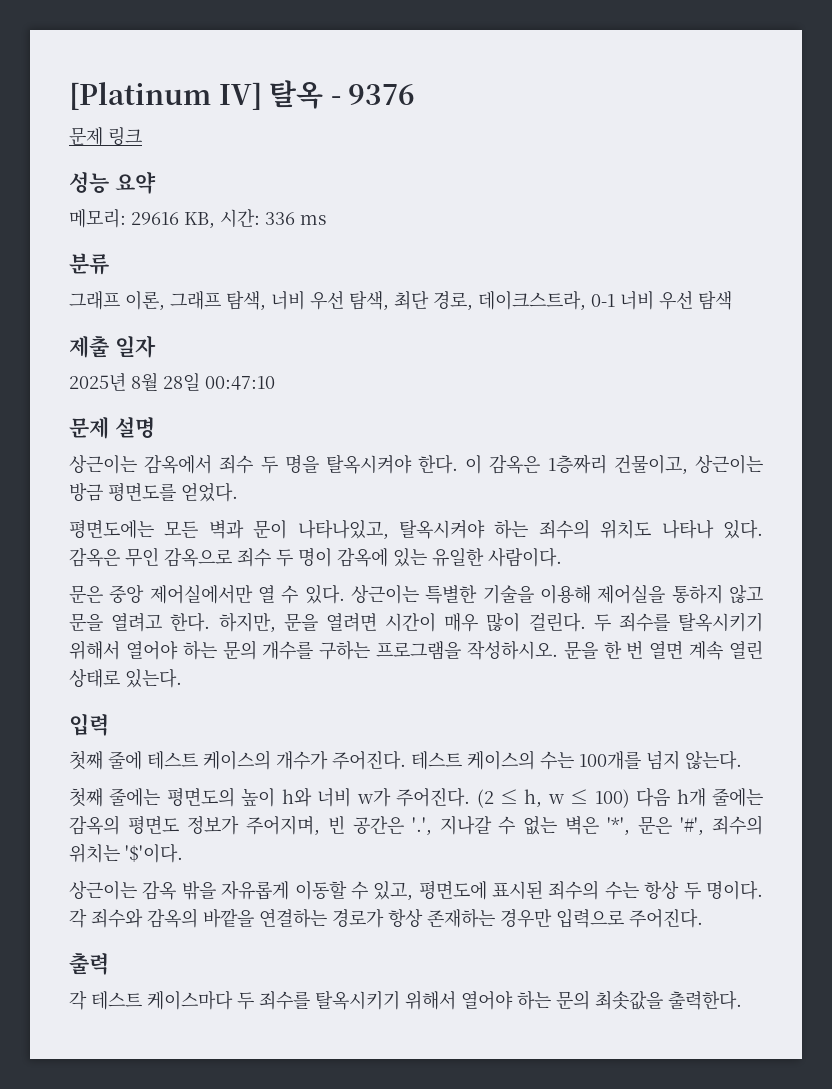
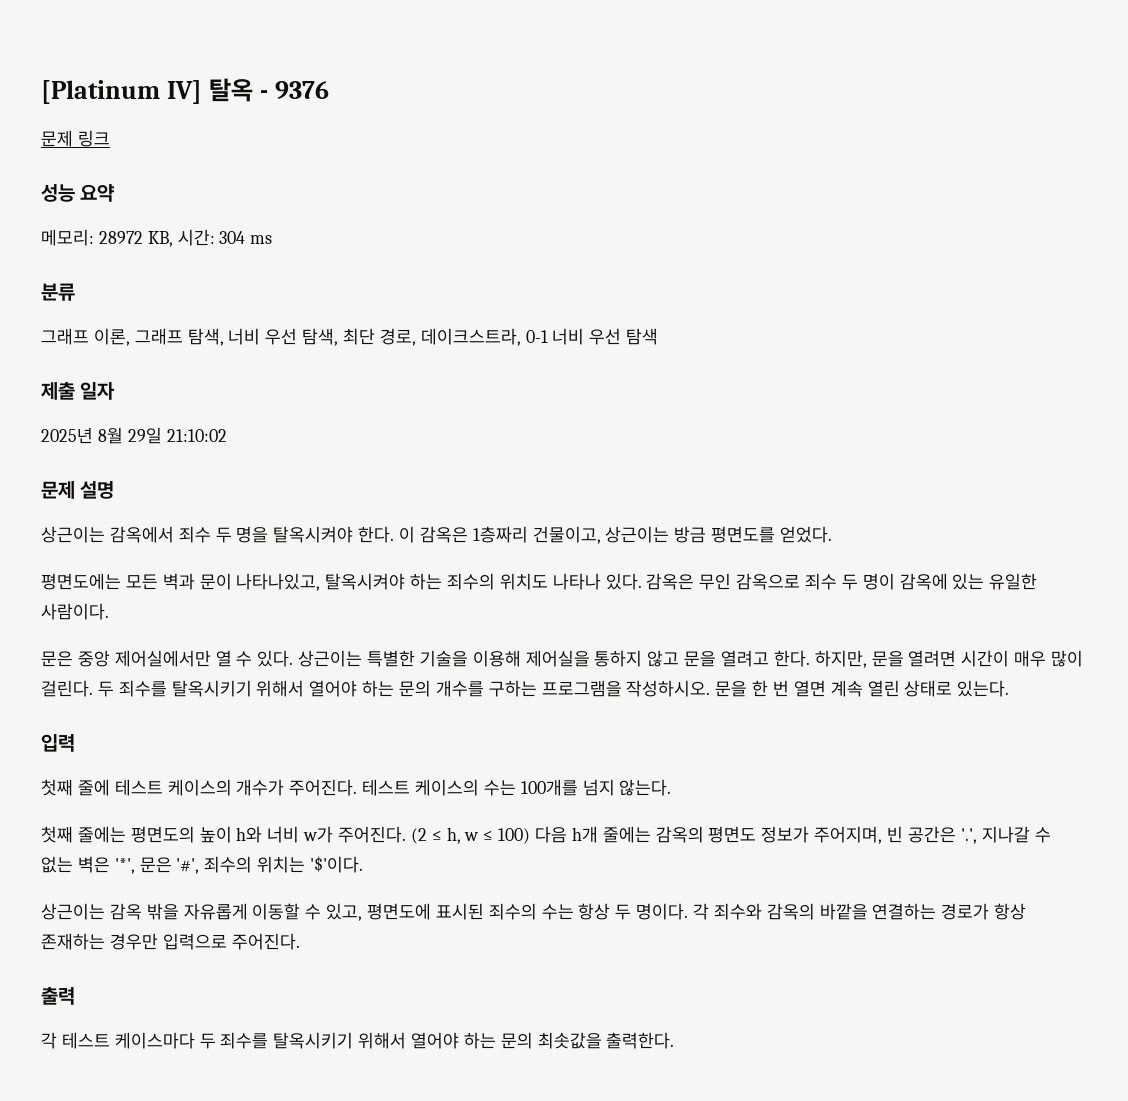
- 메모리: 29616 KB, 시간: 336 ms
+ 메모리: 28972 KB, 시간: 304 ms
- 2025년 8월 28일 00:47:10
+ 2025년 8월 29일 21:10:02

